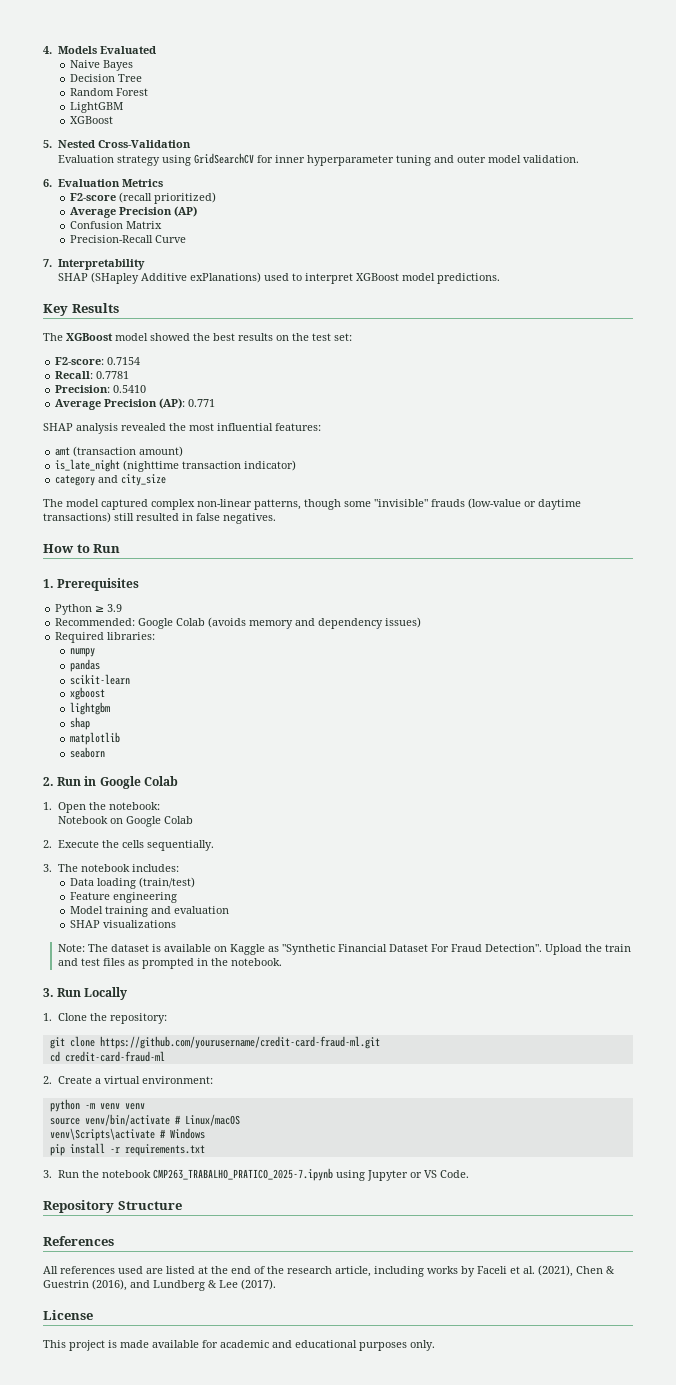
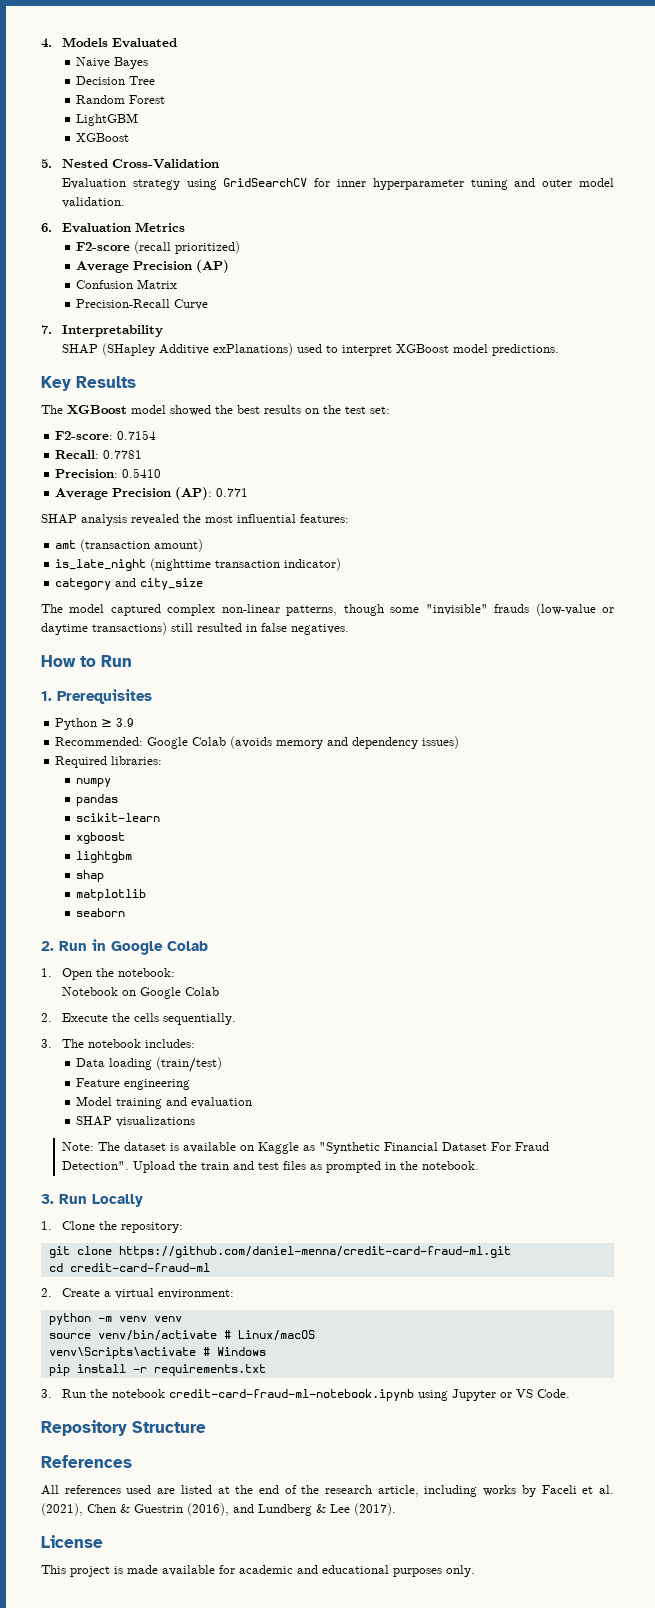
- git clone https://github.com/yourusername/credit-card-fraud-ml.git
+ git clone https://github.com/daniel-menna/credit-card-fraud-ml.git
- 3. Run the notebook CMP263_TRABALHO_PRATICO_2025-7.ipynb using Jupyter or VS Code.
+ 3. Run the notebook credit-card-fraud-ml-notebook.ipynb using Jupyter or VS Code.

